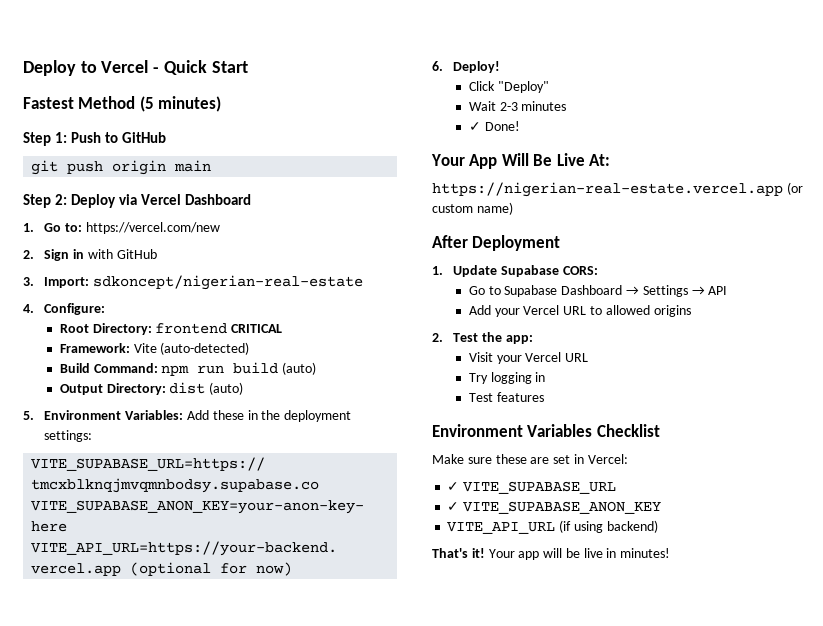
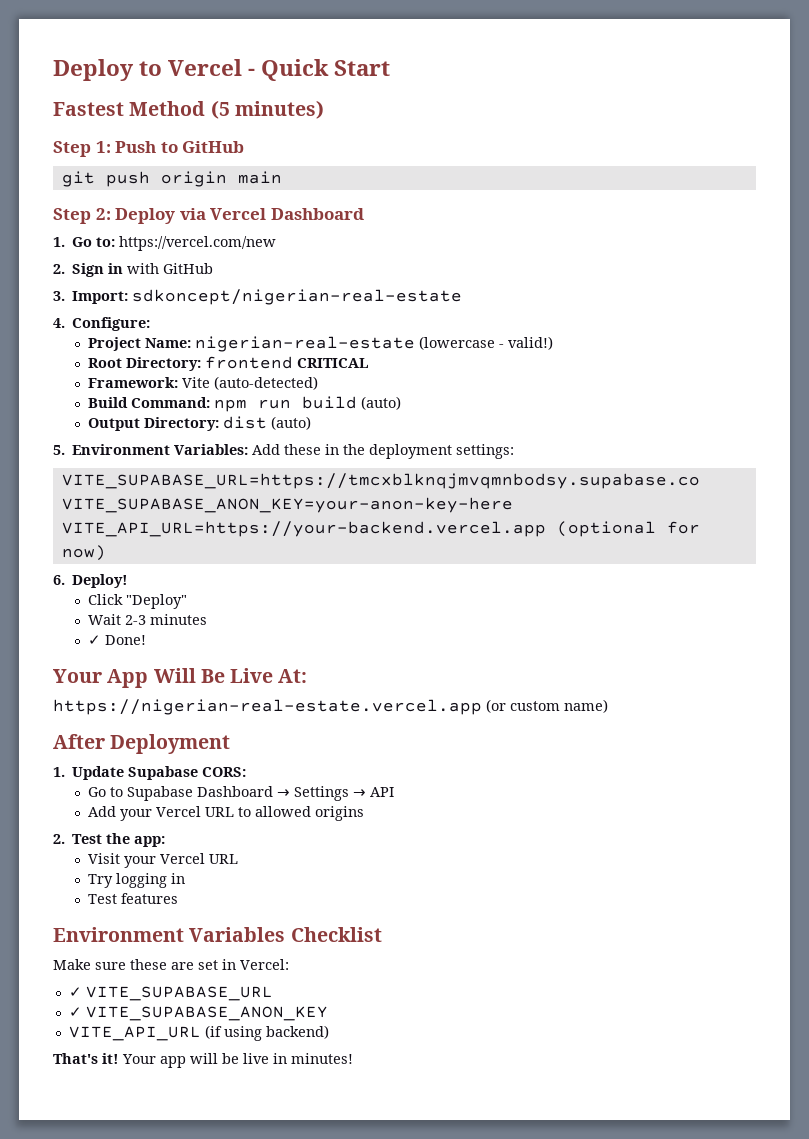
+ Project Name: nigerian-real-estate (lowercase - valid!)

